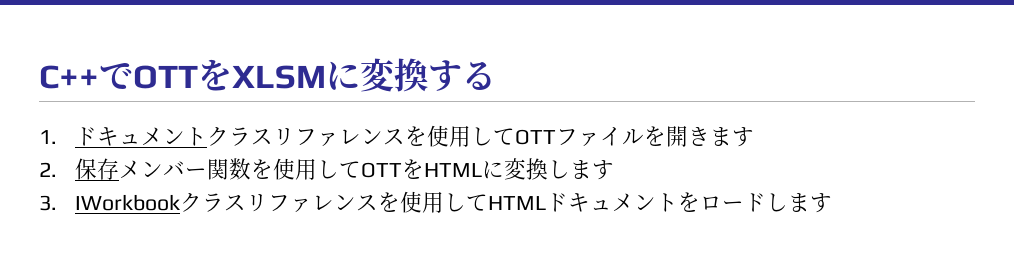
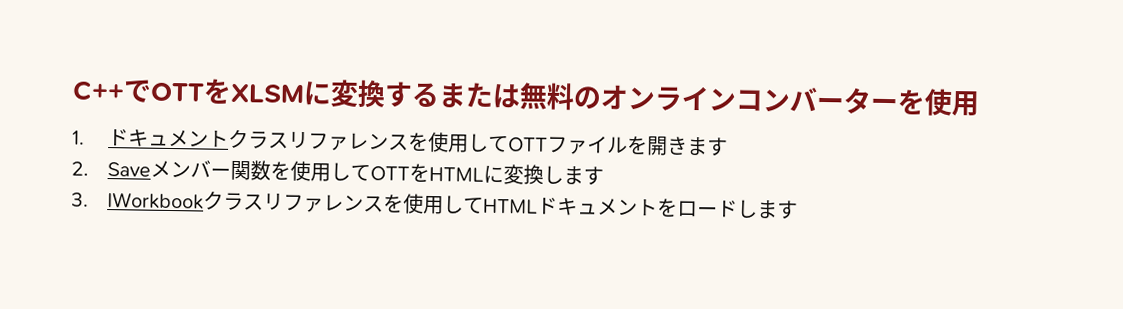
- C++でOTTをXLSMに変換する
+ C++でOTTをXLSMに変換するまたは無料のオンラインコンバーターを使用
- 2.保存メンバー関数を使用してOTTをHTMLに変換します
+ 2. Saveメンバー関数を使用してOTTをHTMLに変換します

